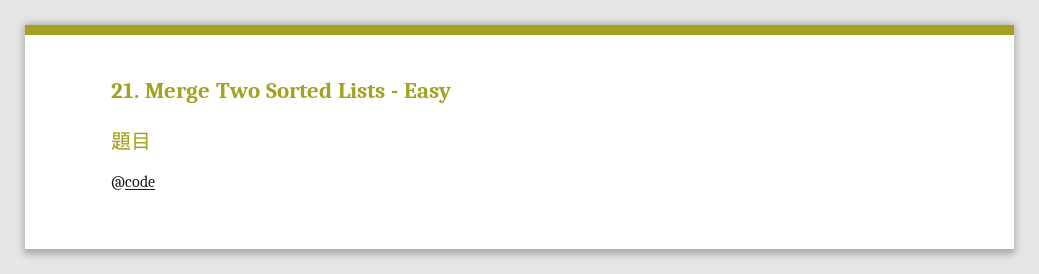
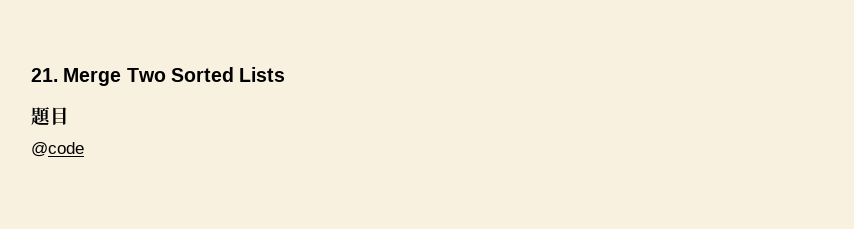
- 21. Merge Two Sorted Lists - Easy
+ 21. Merge Two Sorted Lists

